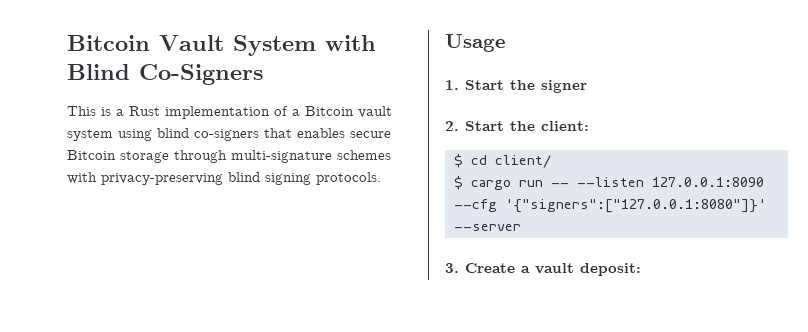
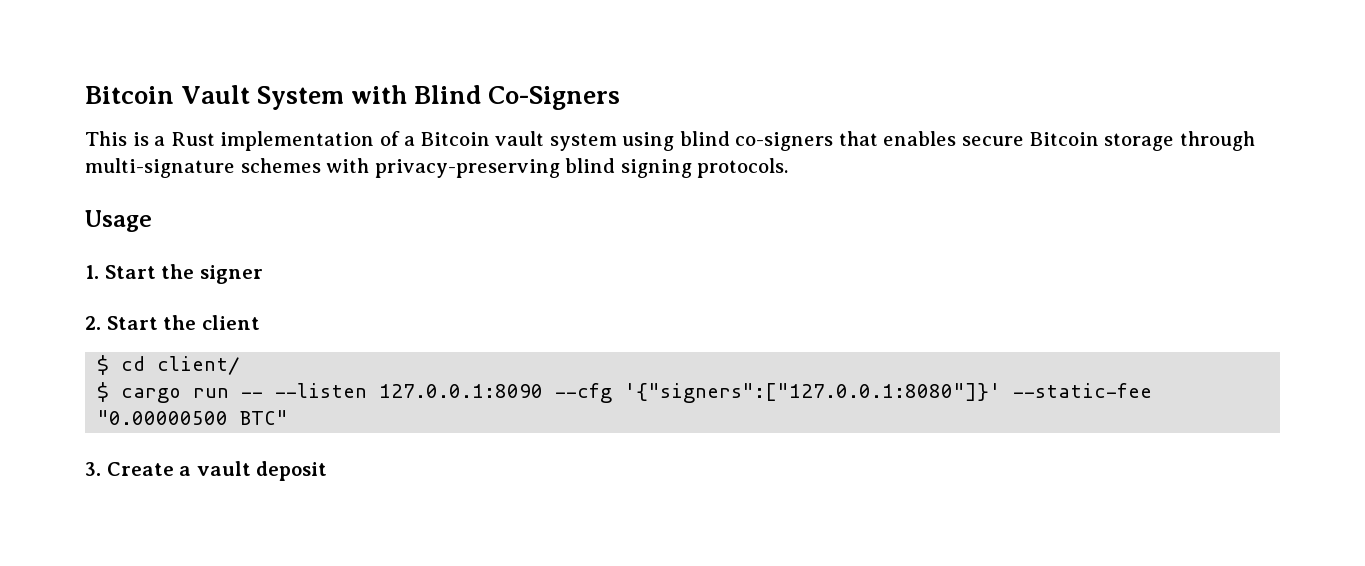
- 2. Start the client:
+ 2. Start the client
- $ cargo run -- --listen 127.0.0.1:8090 --cfg '{"signers":["127.0.0.1:8080"]}' --server
+ $ cargo run -- --listen 127.0.0.1:8090 --cfg '{"signers":["127.0.0.1:8080"]}' --static-fee "0.00000500 BTC"
- 3. Create a vault deposit:
+ 3. Create a vault deposit

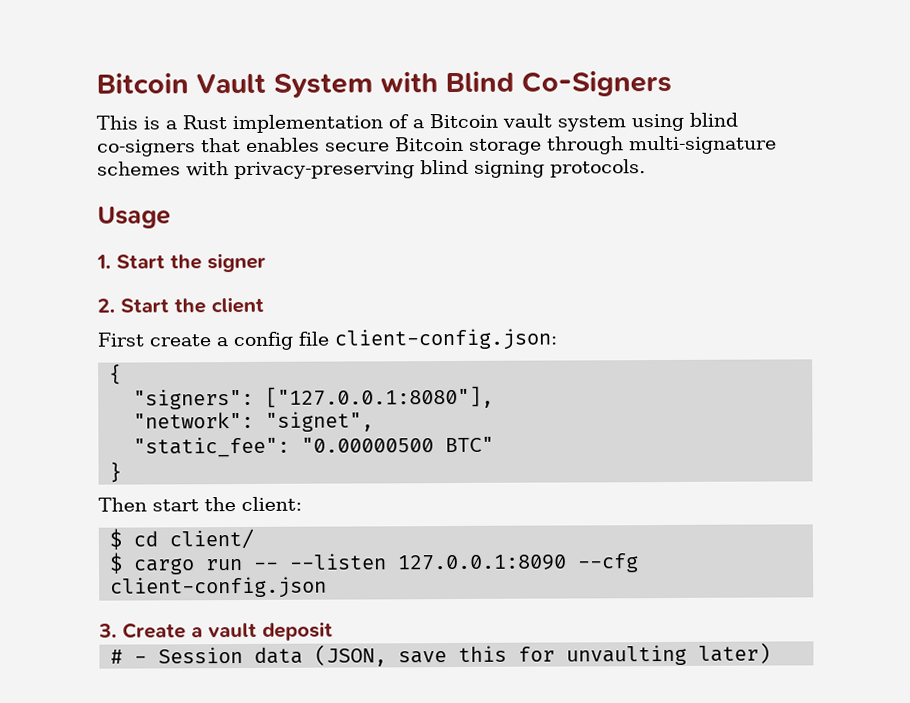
+ First create a config file client-config.json:
+ {
+ "signers": ["127.0.0.1:8080"],
+ "network": "signet",
+ "static_fee": "0.00000500 BTC"
+ }
+ Then start the client:
- $ cargo run -- --listen 127.0.0.1:8090 --cfg '{"signers":["127.0.0.1:8080"]}' --static-fee "0.00000500 BTC"
+ $ cargo run -- --listen 127.0.0.1:8090 --cfg client-config.json
+ # - Session data (JSON, save this for unvaulting later)

